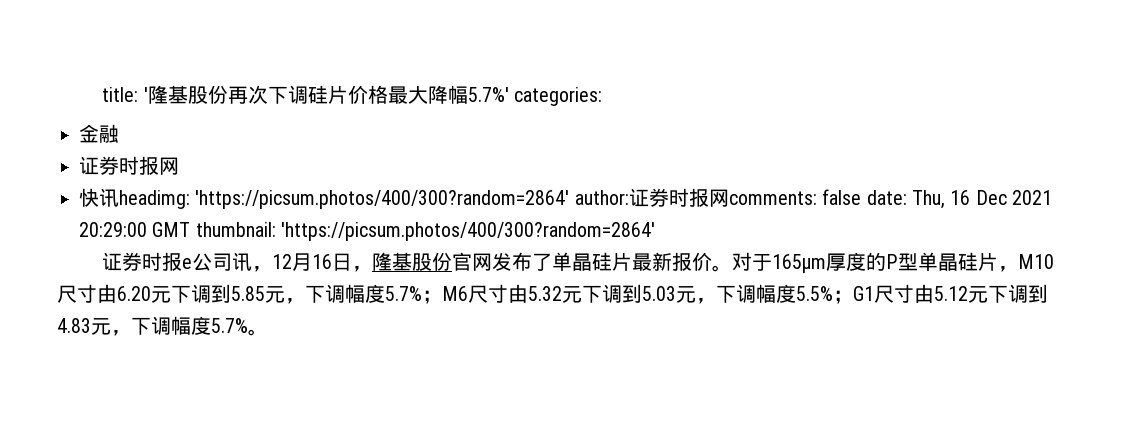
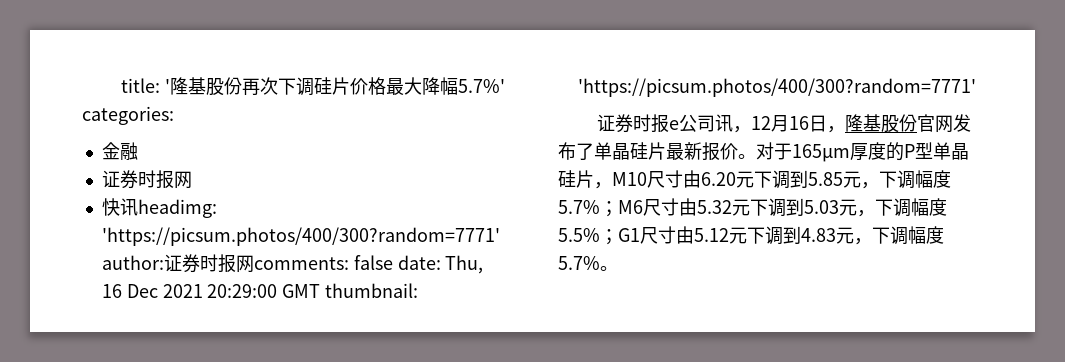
- 快讯headimg: 'https://picsum.photos/400/300?random=2864' author:证券时报网comments: false date: Thu, 16 Dec 2021 20:29:00 GMT thumbnail: 'https://picsum.photos/400/300?random=2864'
+ 快讯headimg: 'https://picsum.photos/400/300?random=7771' author:证券时报网comments: false date: Thu, 16 Dec 2021 20:29:00 GMT thumbnail: 'https://picsum.photos/400/300?random=7771'

